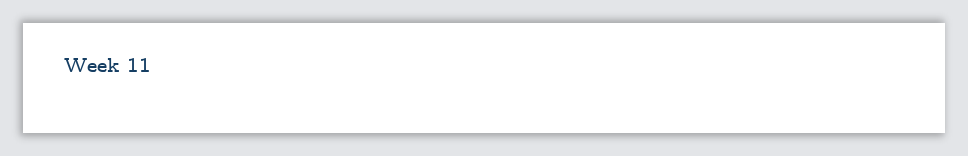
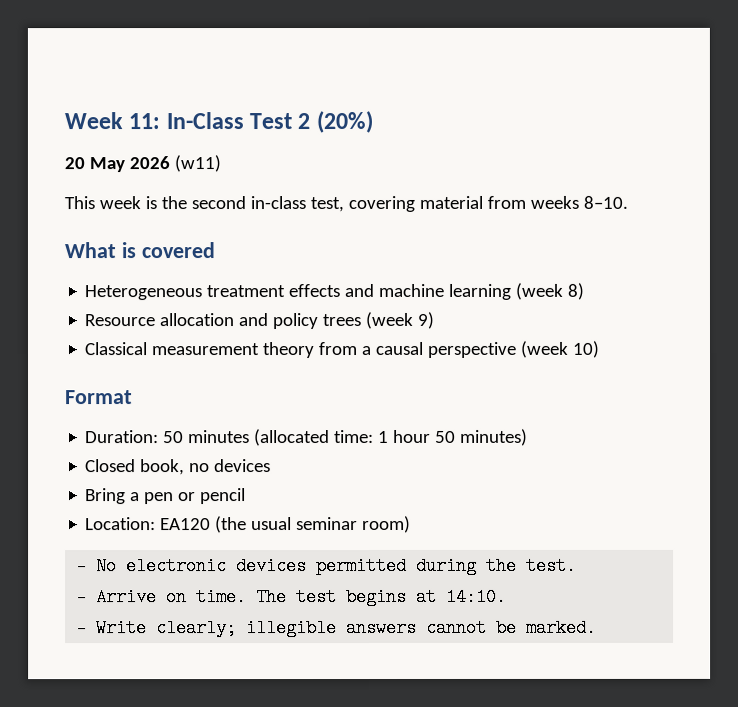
- Week 11
+ Week 11: In-Class Test 2 (20%)
+ 20 May 2026 (w11)
+ This week is the second in-class test, covering material from weeks 8–10.
+ What is covered
+ Heterogeneous treatment effects and machine learning (week 8)
+ Resource allocation and policy trees (week 9)
+ Classical measurement theory from a causal perspective (week 10)
+ Format
+ Duration: 50 minutes (allocated time: 1 hour 50 minutes)
+ Closed book, no devices
+ Bring a pen or pencil
+ Location: EA120 (the usual seminar room)
+ - No electronic devices permitted during the test.
+ - Arrive on time. The test begins at 14:10.
+ - Write clearly; illegible answers cannot be marked.

